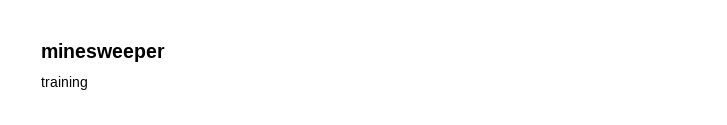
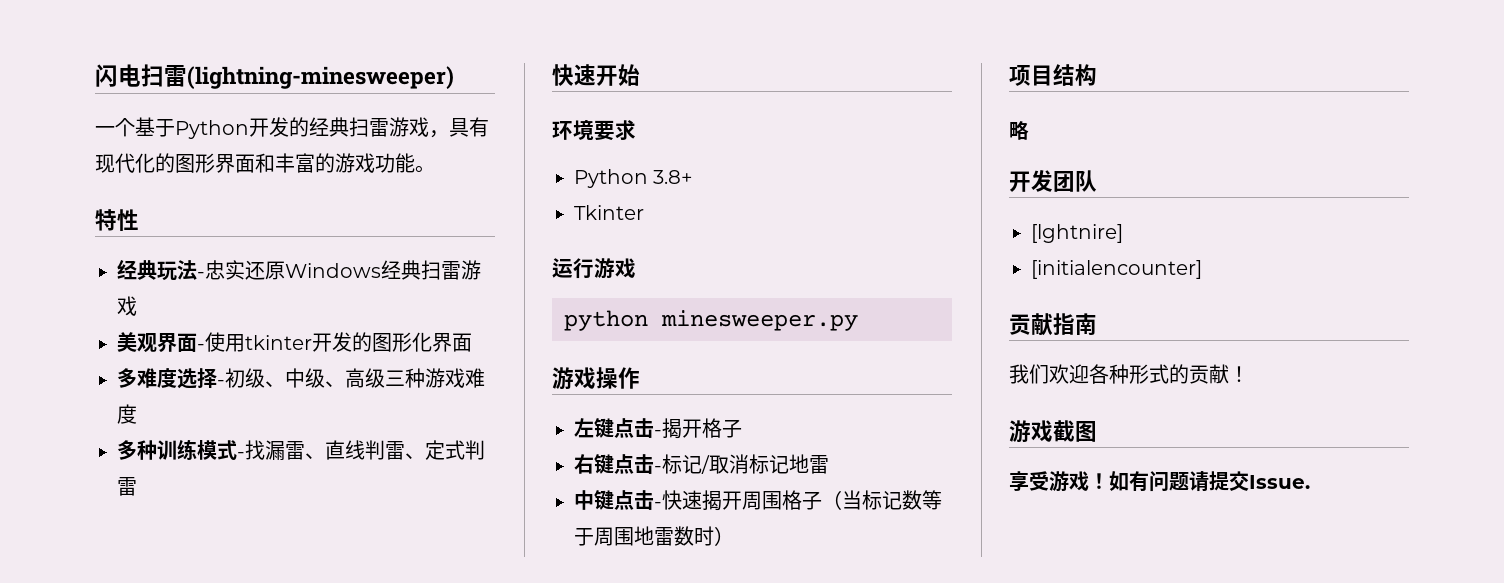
- minesweeper
- training
+ 闪电扫雷(lightning-minesweeper)
+ 一个基于Python开发的经典扫雷游戏，具有现代化的图形界面和丰富的游戏功能。
+ 特性
+ 经典玩法-忠实还原Windows经典扫雷游戏
+ 美观界面-使用tkinter开发的图形化界面
+ 多难度选择-初级、中级、高级三种游戏难度
+ 多种训练模式-找漏雷、直线判雷、定式判雷
+ 快速开始
+ 环境要求
+ Python 3.8+
+ Tkinter
+ 运行游戏
+ python minesweeper.py
+ 游戏操作
+ 左键点击-揭开格子
+ 右键点击-标记/取消标记地雷
+ 中键点击-快速揭开周围格子（当标记数等于周围地雷数时）
+ 项目结构
+ 略
+ 开发团队
+ [lghtnire]
+ [initialencounter]
+ 贡献指南
+ 我们欢迎各种形式的贡献！
+ 游戏截图
+ 享受游戏！如有问题请提交Issue.

